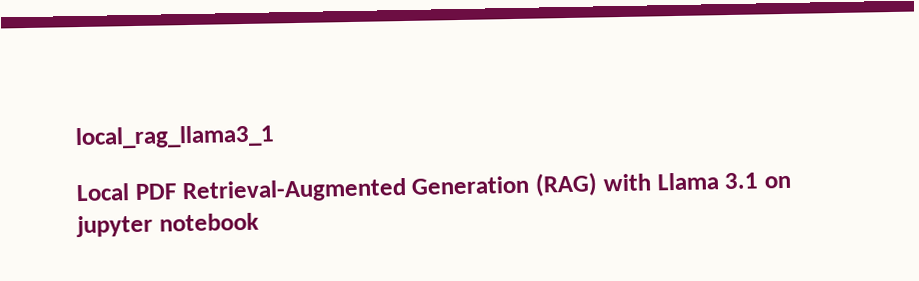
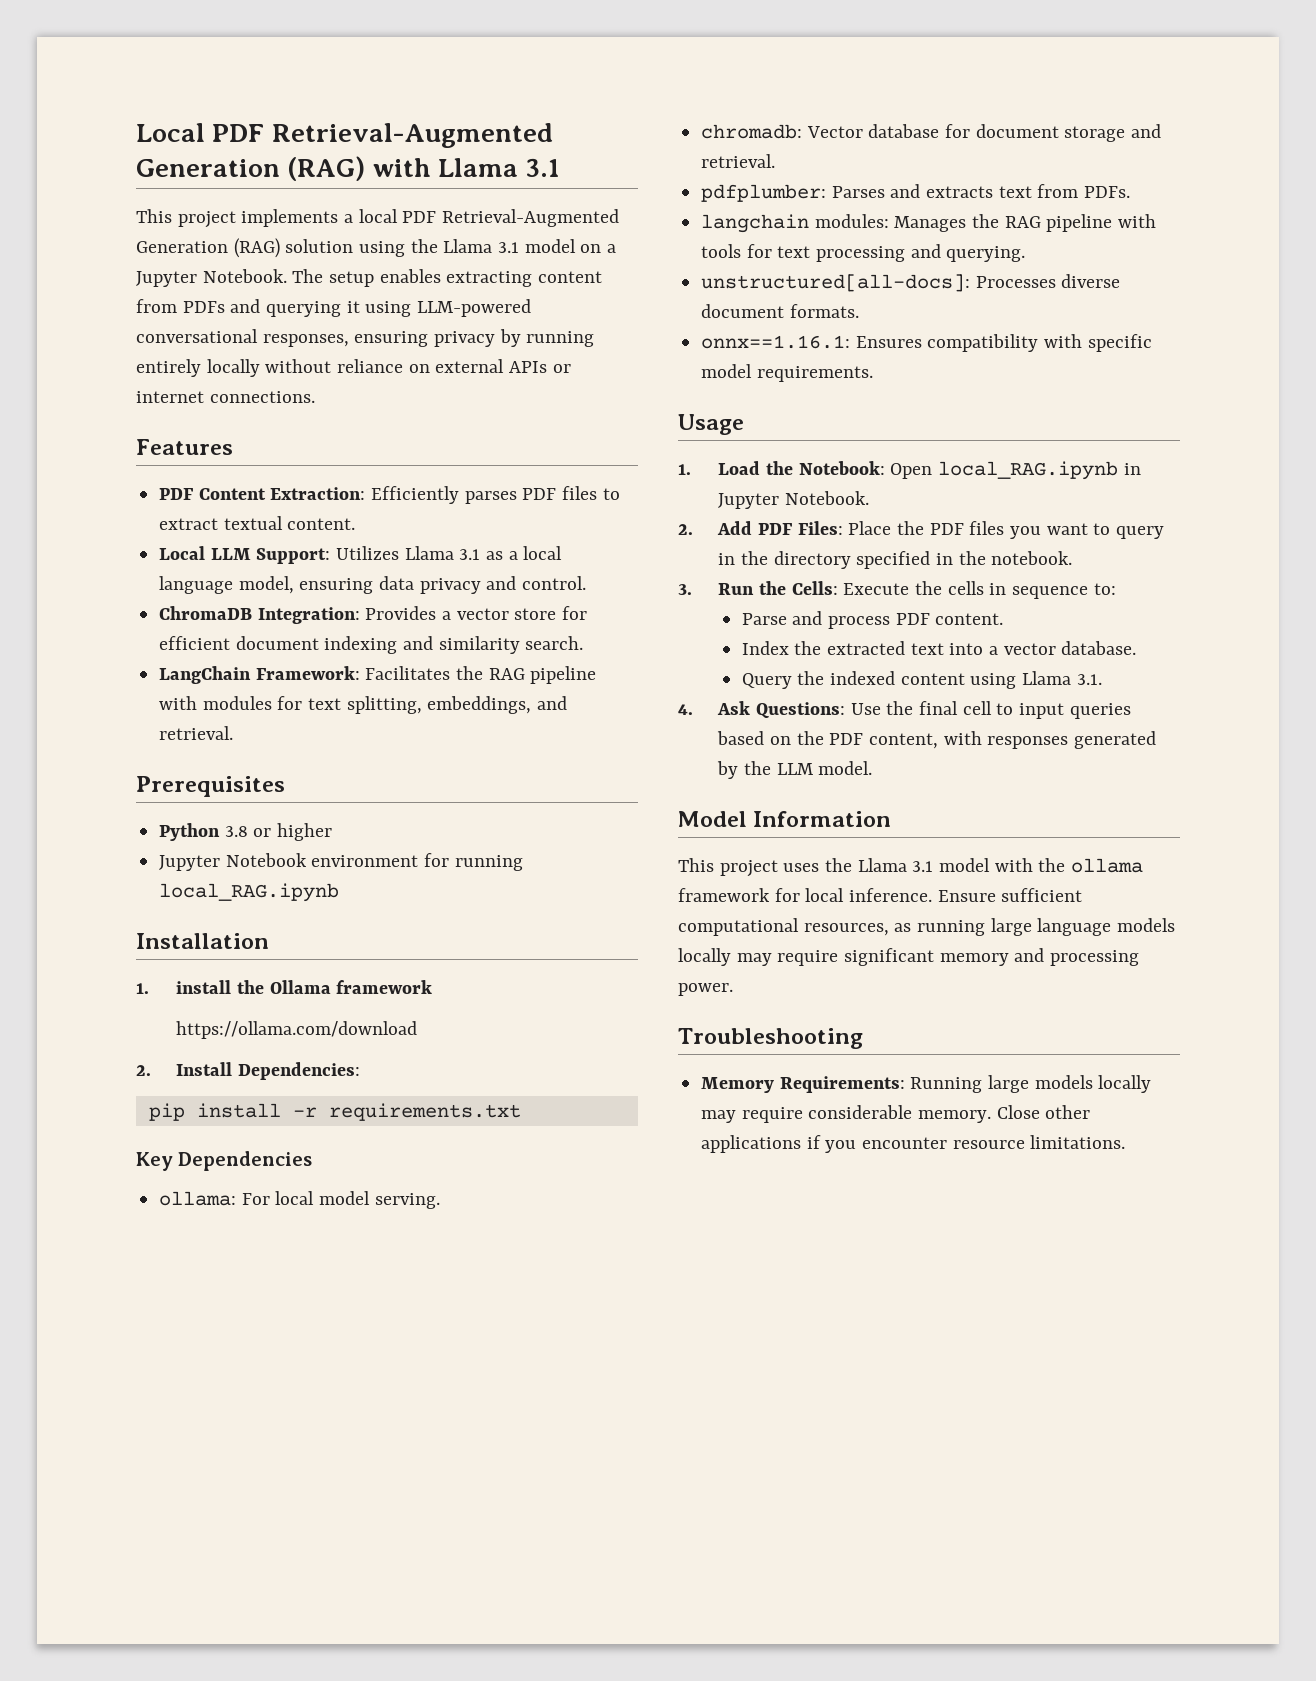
- local_rag_llama3_1
- Local PDF Retrieval-Augmented Generation (RAG) with Llama 3.1 on jupyter notebook
+ Local PDF Retrieval-Augmented Generation (RAG) with Llama 3.1
+ This project implements a local PDF Retrieval-Augmented Generation (RAG) solution using the Llama 3.1 model on a Jupyter Notebook. The setup enables extracting content from PDFs and querying it using LLM-powered conversational responses, ensuring privacy by running entirely locally without reliance on external APIs or internet connections.
+ Features
+ PDF Content Extraction: Efficiently parses PDF files to extract textual content.
+ Local LLM Support: Utilizes Llama 3.1 as a local language model, ensuring data privacy and control.
+ ChromaDB Integration: Provides a vector store for efficient document indexing and similarity search.
+ LangChain Framework: Facilitates the RAG pipeline with modules for text splitting, embeddings, and retrieval.
+ Prerequisites
+ Python 3.8 or higher
+ Jupyter Notebook environment for running local_RAG.ipynb
+ Installation
+ 1. install the Ollama framework
+ https://ollama.com/download
+ 2. Install Dependencies:
+ pip install -r requirements.txt
+ Key Dependencies
+ ollama: For local model serving.
+ chromadb: Vector database for document storage and retrieval.
+ pdfplumber: Parses and extracts text from PDFs.
+ langchain modules: Manages the RAG pipeline with tools for text processing and querying.
+ unstructured[all-docs]: Processes diverse document formats.
+ onnx==1.16.1: Ensures compatibility with specific model requirements.
+ Usage
+ 1. Load the Notebook: Open local_RAG.ipynb in Jupyter Notebook.
+ 2. Add PDF Files: Place the PDF files you want to query in the directory specified in the notebook.
+ 3. Run the Cells: Execute the cells in sequence to:
+ Parse and process PDF content.
+ Index the extracted text into a vector database.
+ Query the indexed content using Llama 3.1.
+ 4. Ask Questions: Use the final cell to input queries based on the PDF content, with responses generated by the LLM model.
+ Model Information
+ This project uses the Llama 3.1 model with the ollama framework for local inference. Ensure sufficient computational resources, as running large language models locally may require significant memory and processing power.
+ Troubleshooting
+ Memory Requirements: Running large models locally may require considerable memory. Close other applications if you encounter resource limitations.

